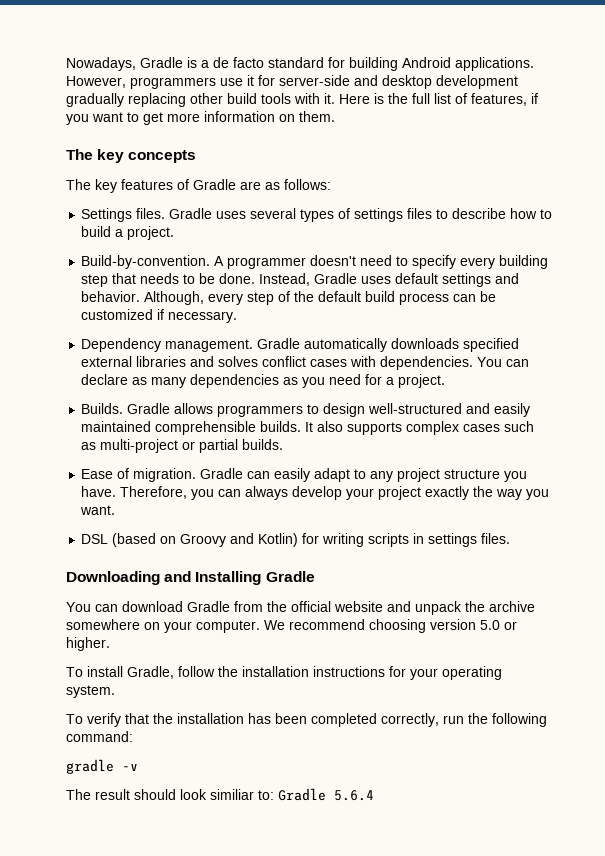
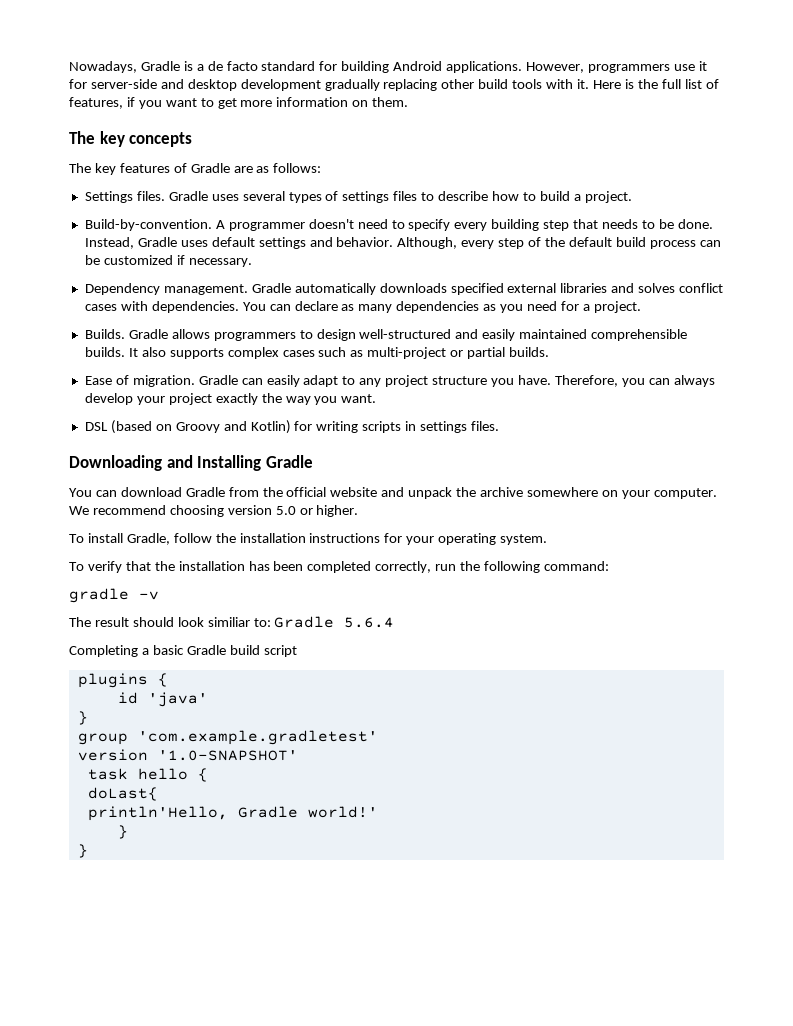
+ Completing a basic Gradle build script
+ plugins {
+ id 'java'
+ }
+ group 'com.example.gradletest'
+ version '1.0-SNAPSHOT'
+ task hello {
+ doLast{
+ println'Hello, Gradle world!'
+ }
+ }

